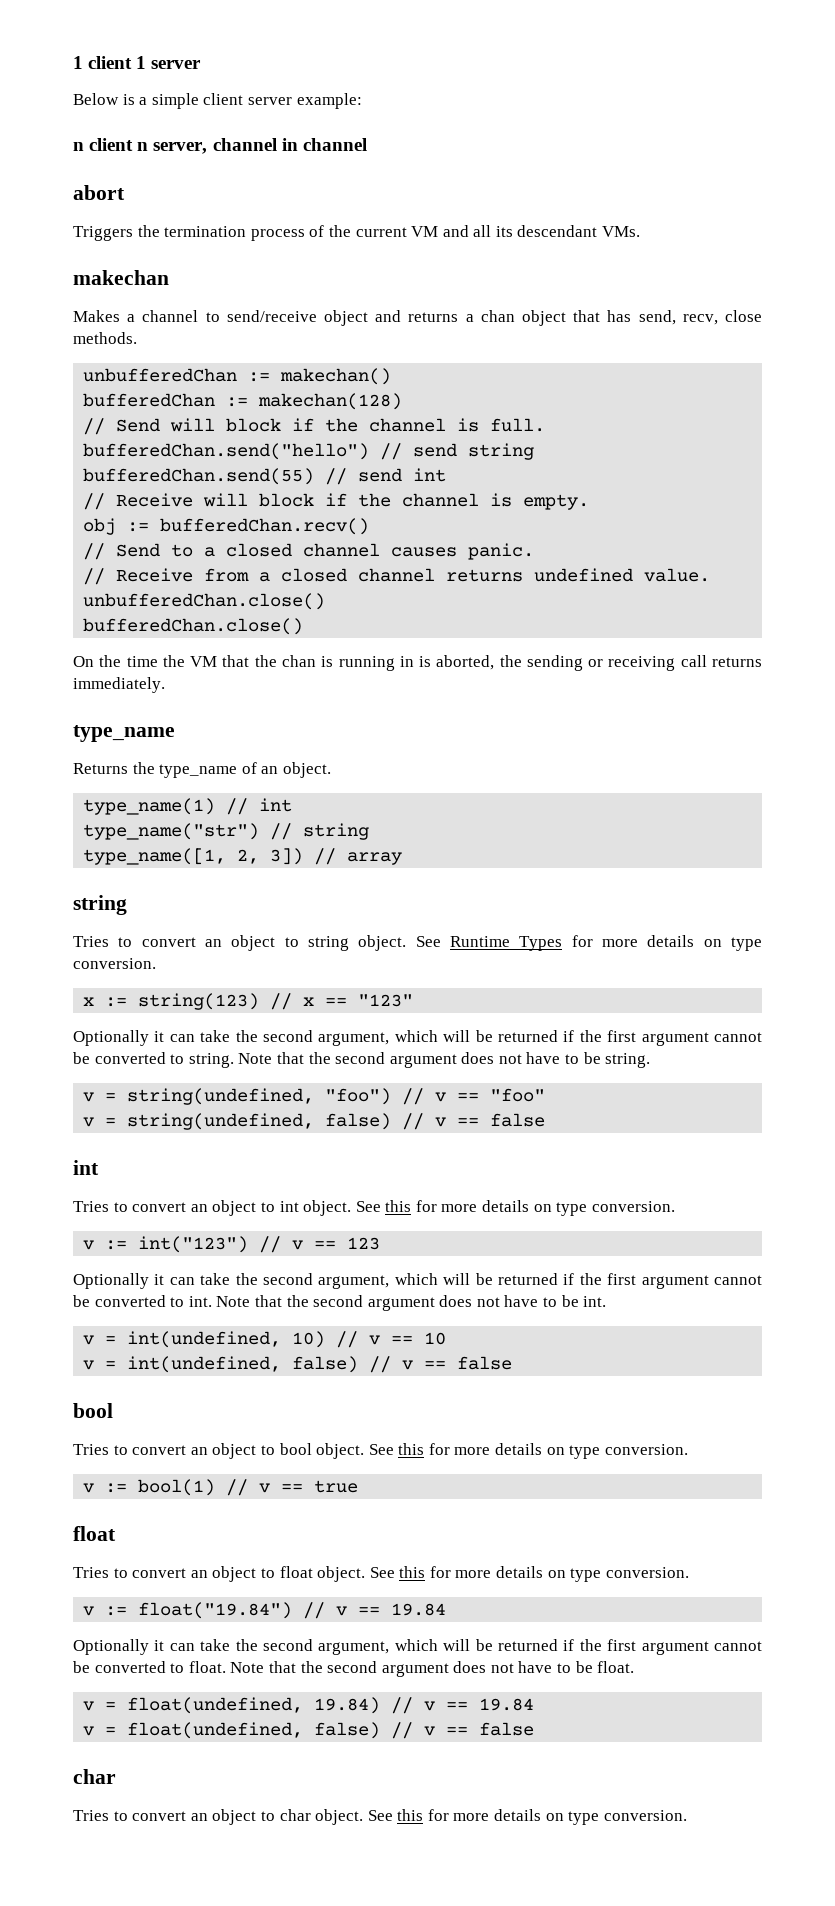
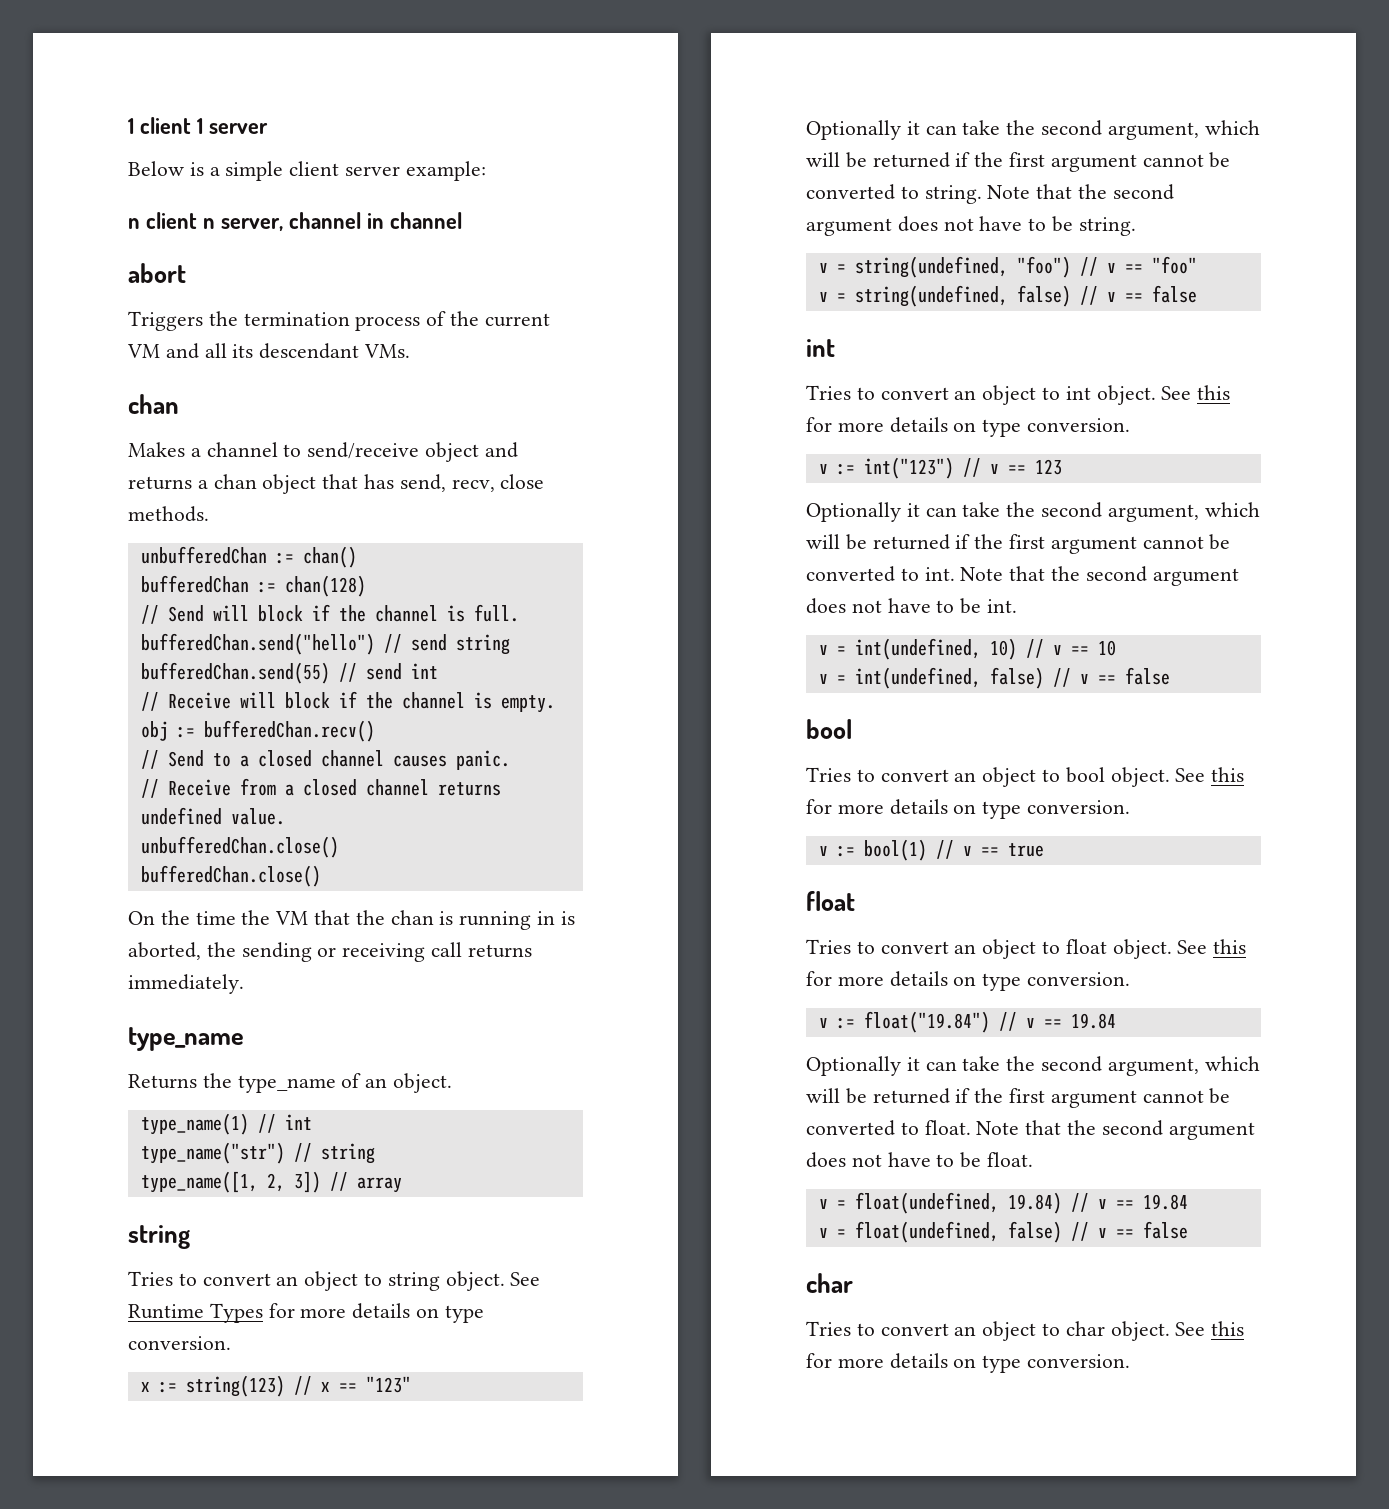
  Triggers the termination process of the current VM and all its descendant VMs.
- makechan
+ chan
- unbufferedChan := makechan()
+ unbufferedChan := chan()
- bufferedChan := makechan(128)
+ bufferedChan := chan(128)

